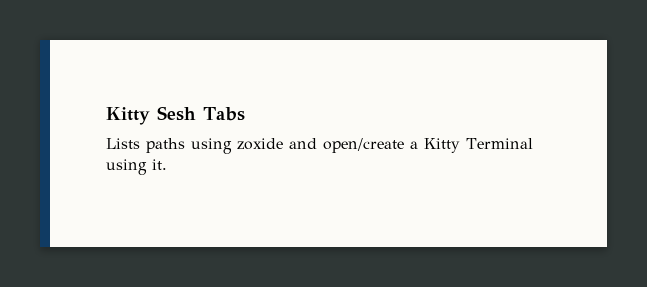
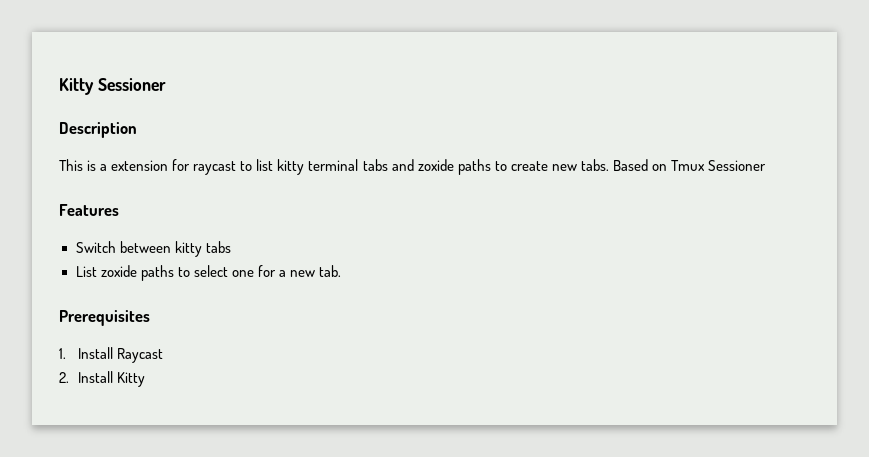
- Kitty Sesh Tabs
- Lists paths using zoxide and open/create a Kitty Terminal using it.
+ Kitty Sessioner
+ Description
+ This is a extension for raycast to list kitty terminal tabs and zoxide paths to create new tabs. Based on Tmux Sessioner
+ Features
+ Switch between kitty tabs
+ List zoxide paths to select one for a new tab.
+ Prerequisites
+ 1. Install Raycast
+ 2. Install Kitty

